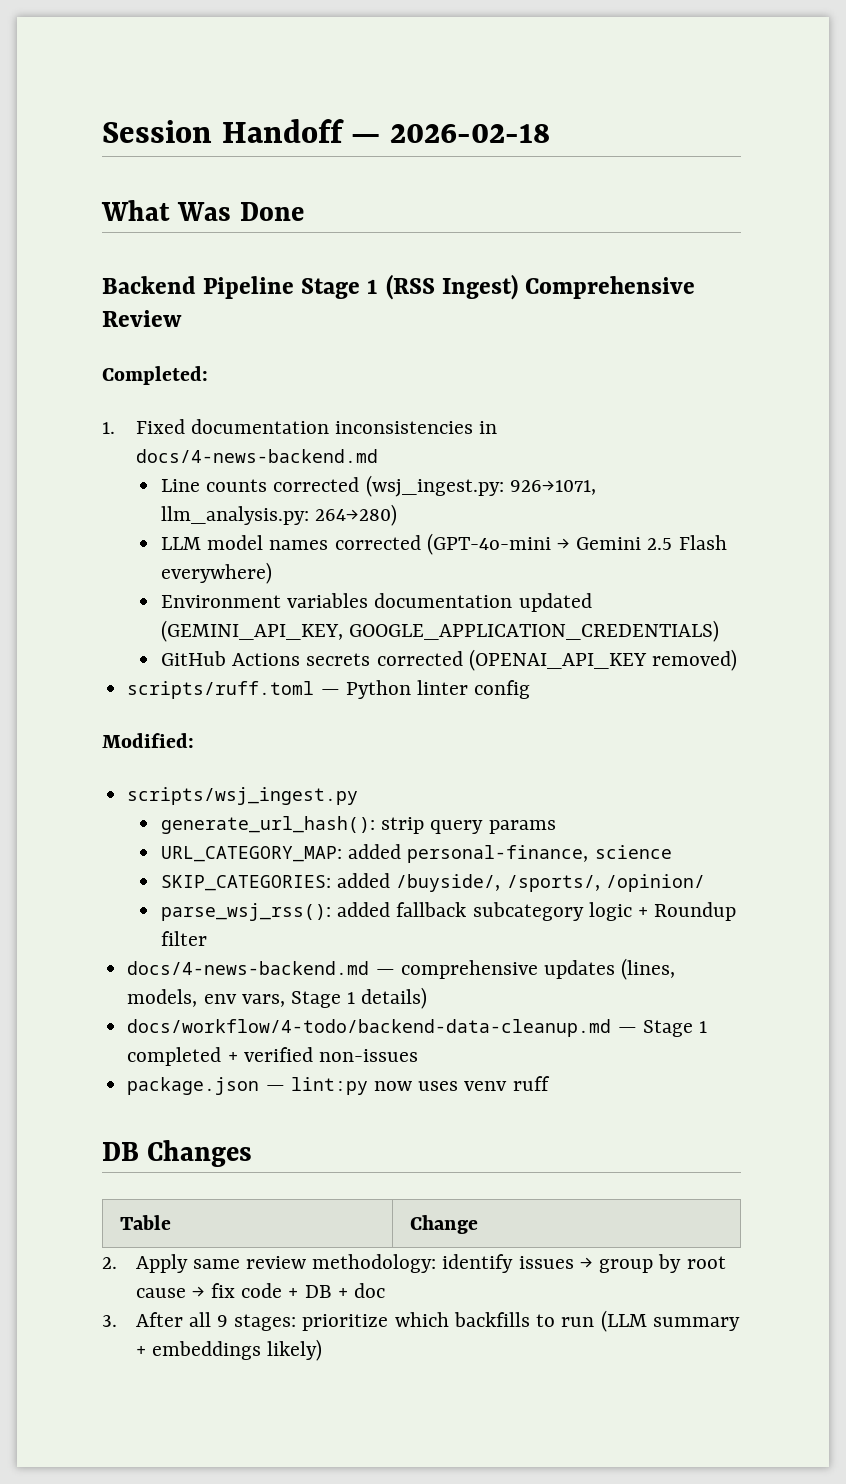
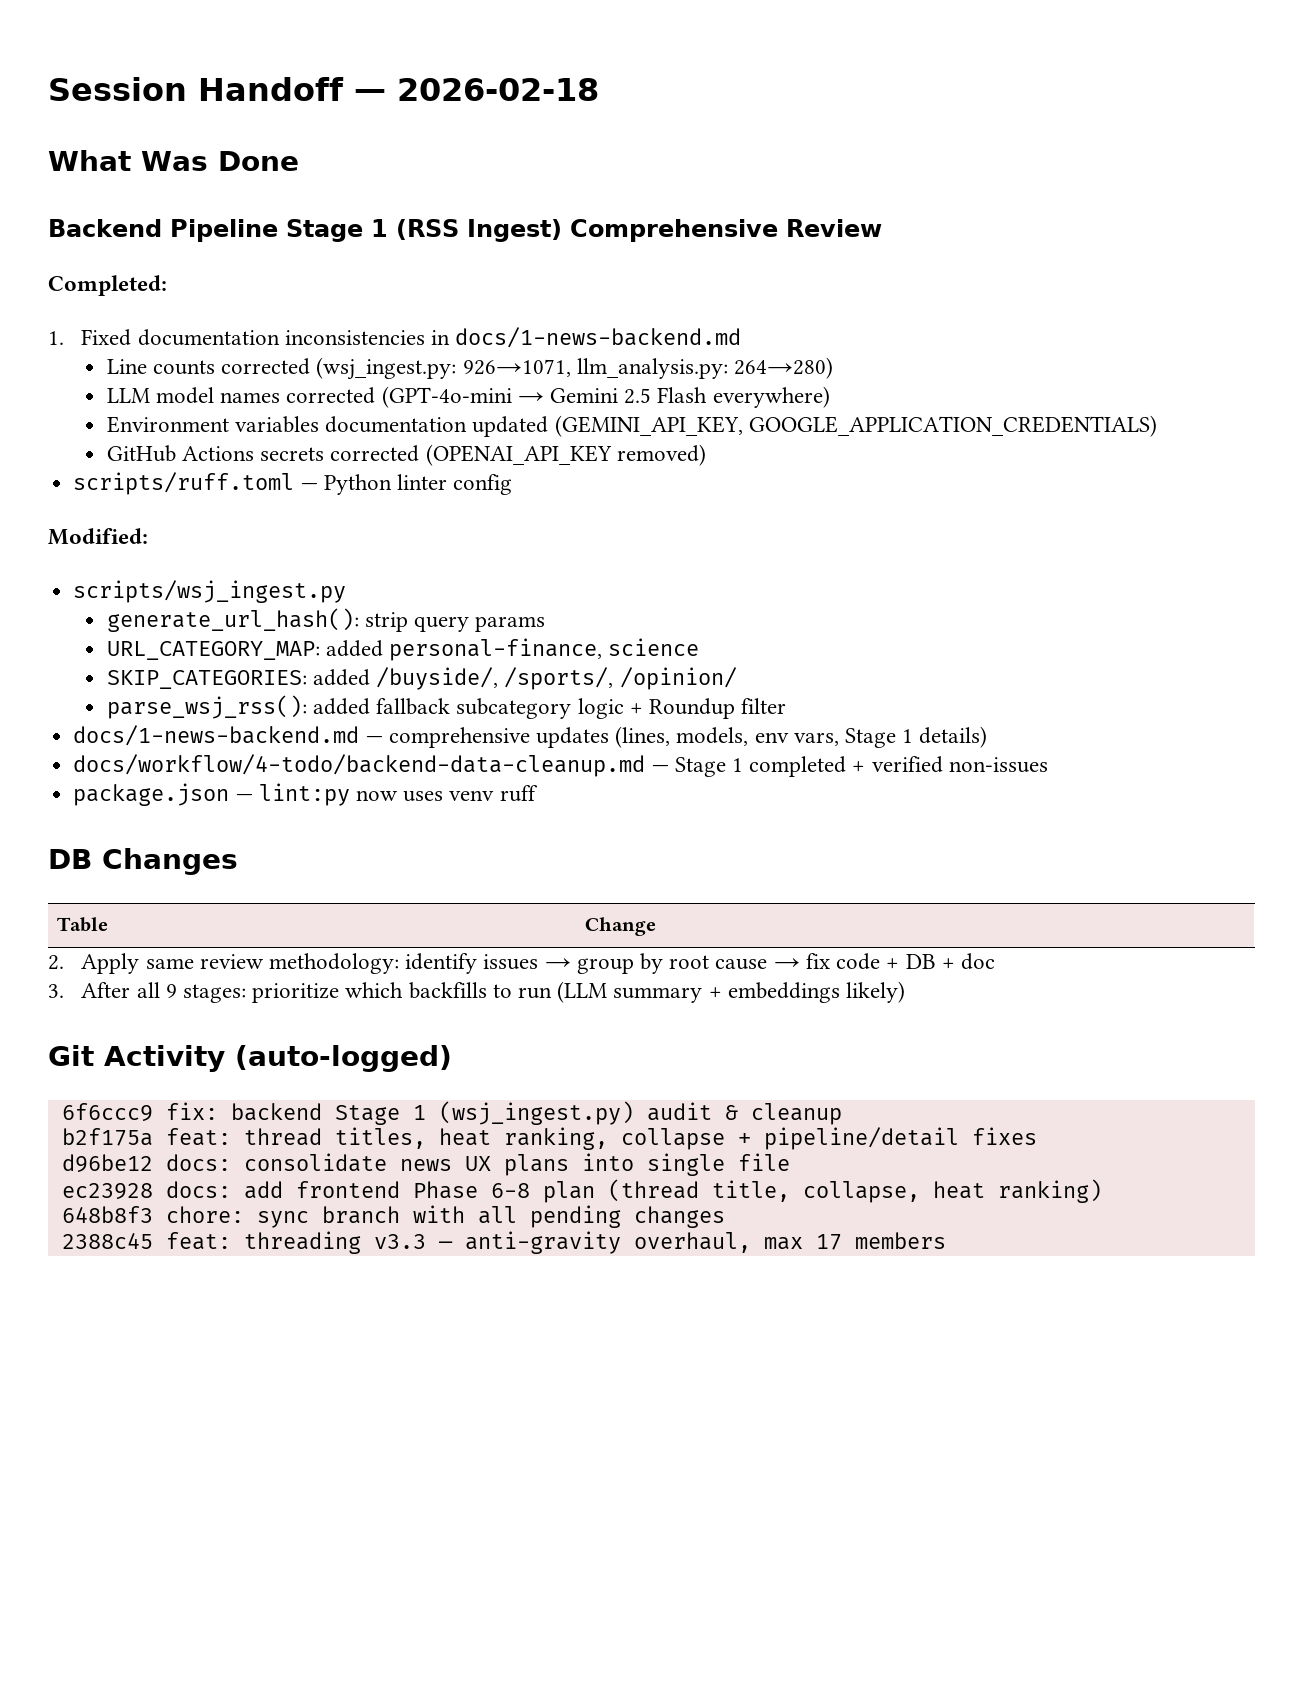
- 1. Fixed documentation inconsistencies in docs/4-news-backend.md
+ 1. Fixed documentation inconsistencies in docs/1-news-backend.md
- docs/4-news-backend.md — comprehensive updates (lines, models, env vars, Stage 1 details)
+ docs/1-news-backend.md — comprehensive updates (lines, models, env vars, Stage 1 details)
+ Git Activity (auto-logged)
+ 6f6ccc9 fix: backend Stage 1 (wsj_ingest.py) audit & cleanup
+ b2f175a feat: thread titles, heat ranking, collapse + pipeline/detail fixes
+ d96be12 docs: consolidate news UX plans into single file
+ ec23928 docs: add frontend Phase 6-8 plan (thread title, collapse, heat ranking)
+ 648b8f3 chore: sync branch with all pending changes
+ 2388c45 feat: threading v3.3 — anti-gravity overhaul, max 17 members

